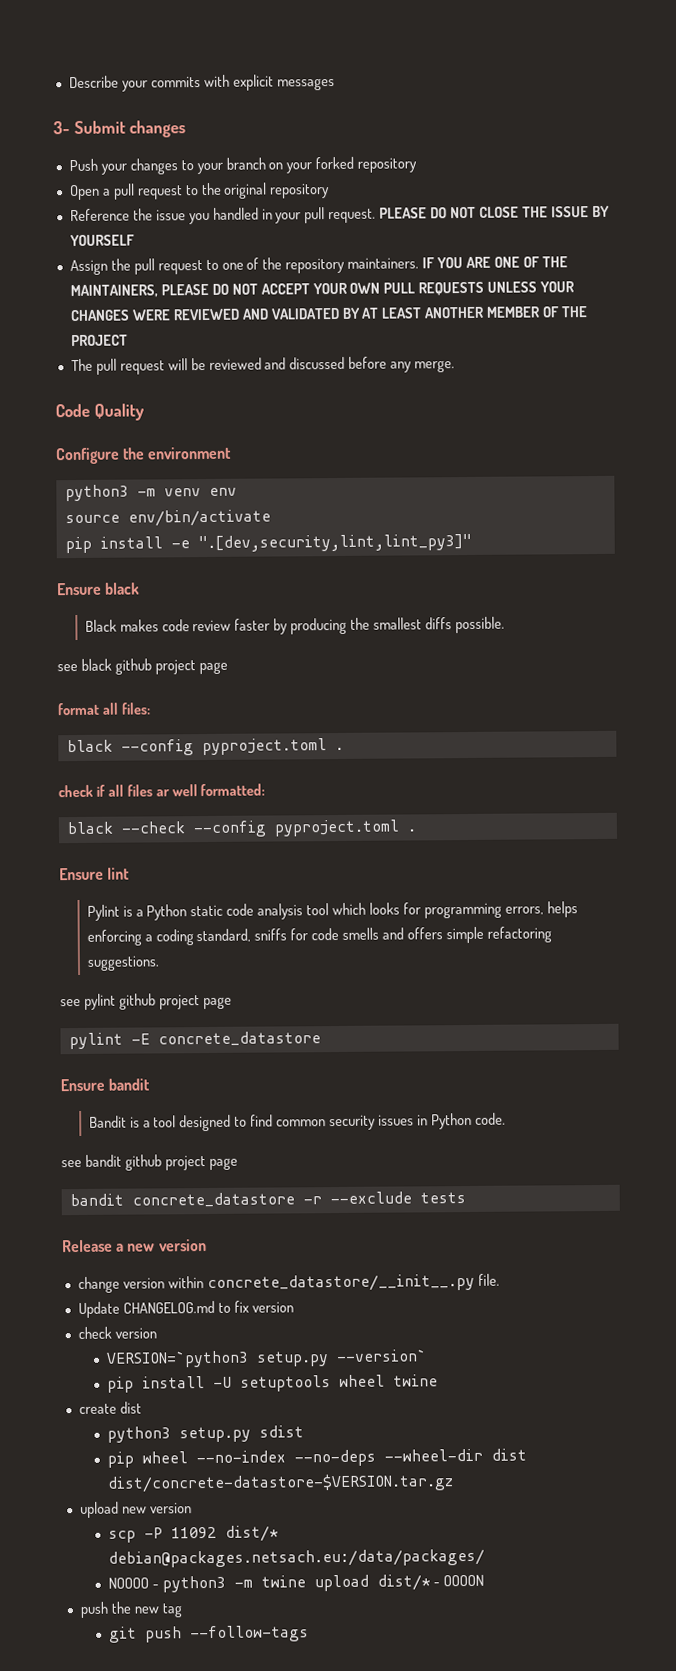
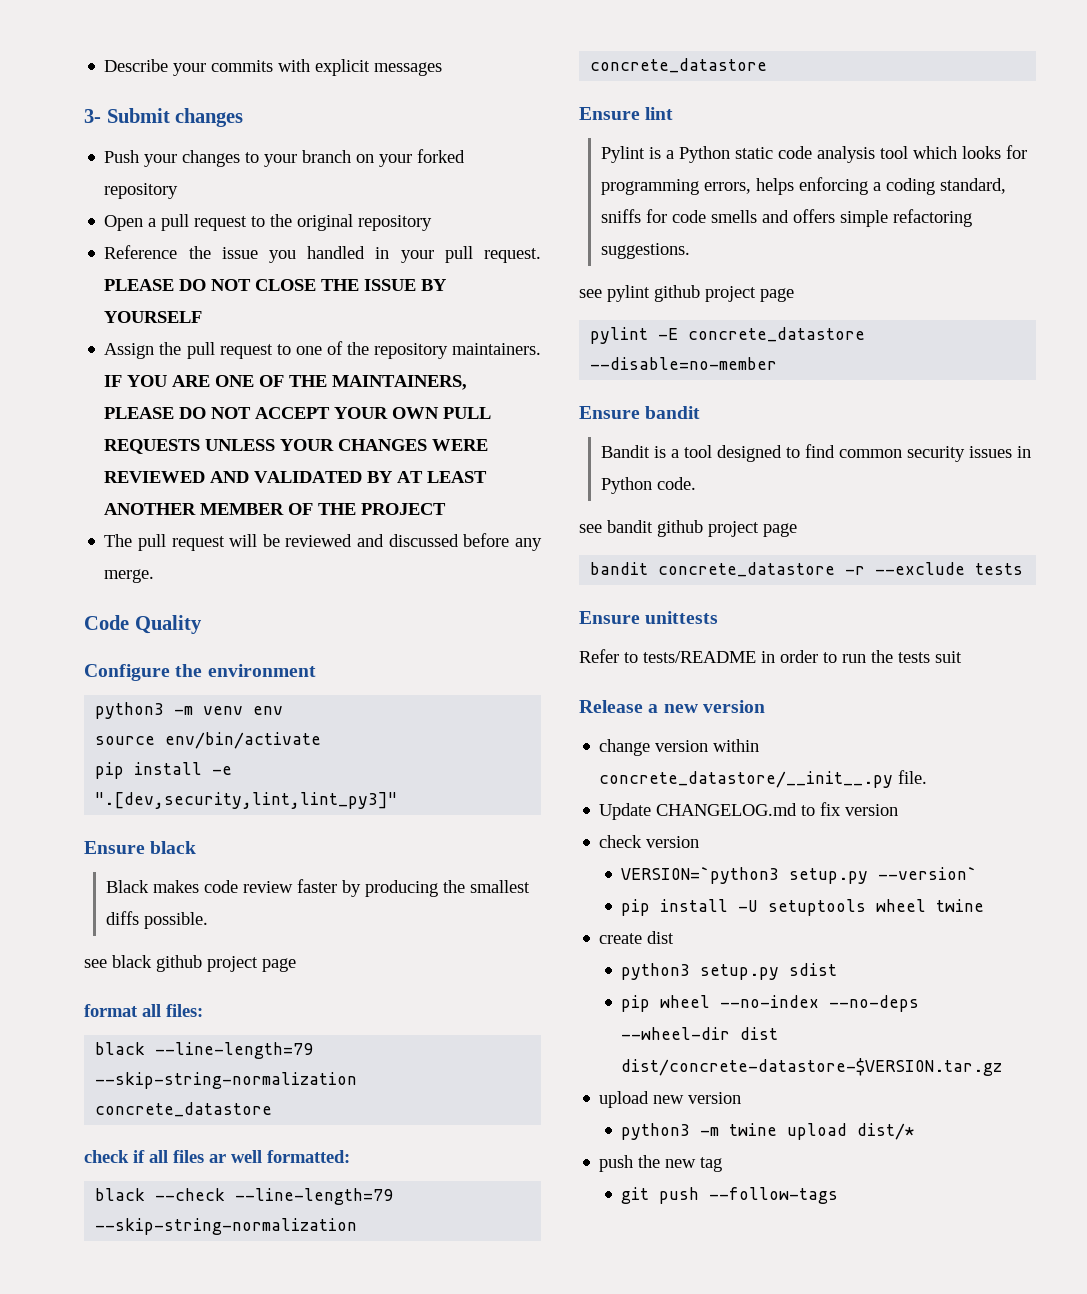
- black --config pyproject.toml .
+ black --line-length=79 --skip-string-normalization concrete_datastore
- black --check --config pyproject.toml .
+ black --check --line-length=79 --skip-string-normalization concrete_datastore
- pylint -E concrete_datastore
+ pylint -E concrete_datastore --disable=no-member
+ Ensure unittests
+ Refer to tests/README in order to run the tests suit
- scp -P 11092 dist/* debian@packages.netsach.eu:/data/packages/
- NOOOO - python3 -m twine upload dist/* - OOOON
+ python3 -m twine upload dist/*

